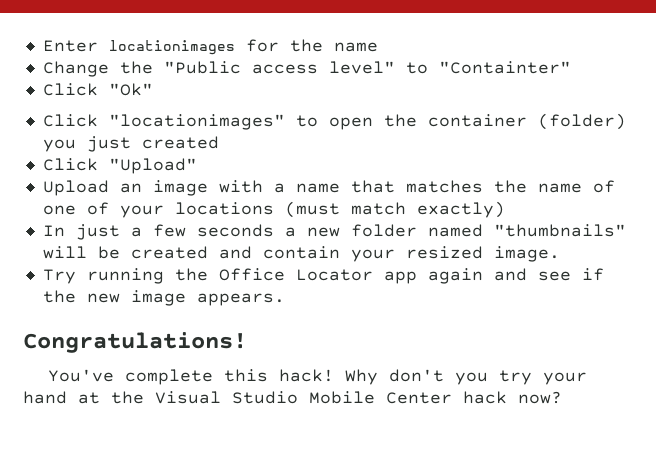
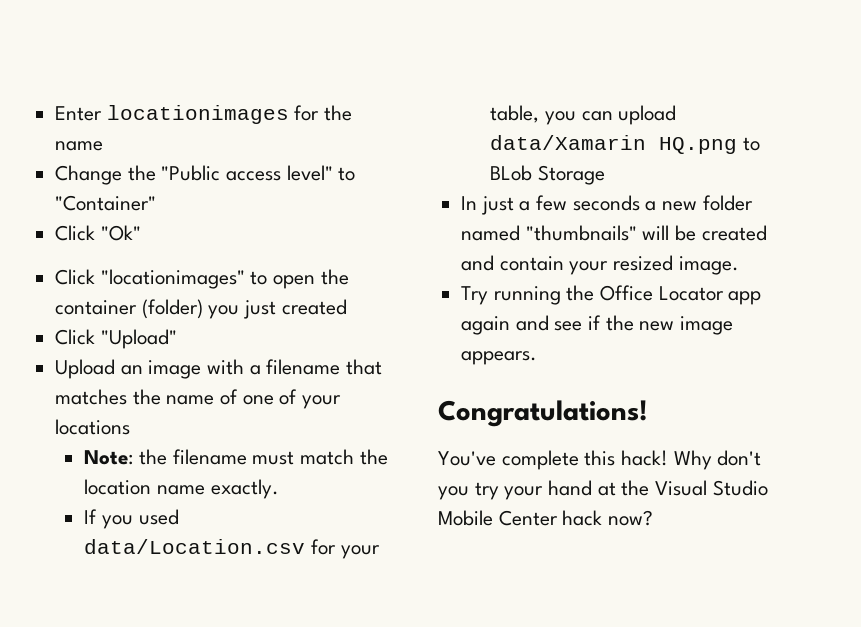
- Change the "Public access level" to "Containter"
+ Change the "Public access level" to "Container"
- Upload an image with a name that matches the name of one of your locations (must match exactly)
+ Upload an image with a filename that matches the name of one of your locations
+ Note: the filename must match the location name exactly.
+ If you used data/Location.csv for your table, you can upload data/Xamarin HQ.png to BLob Storage

